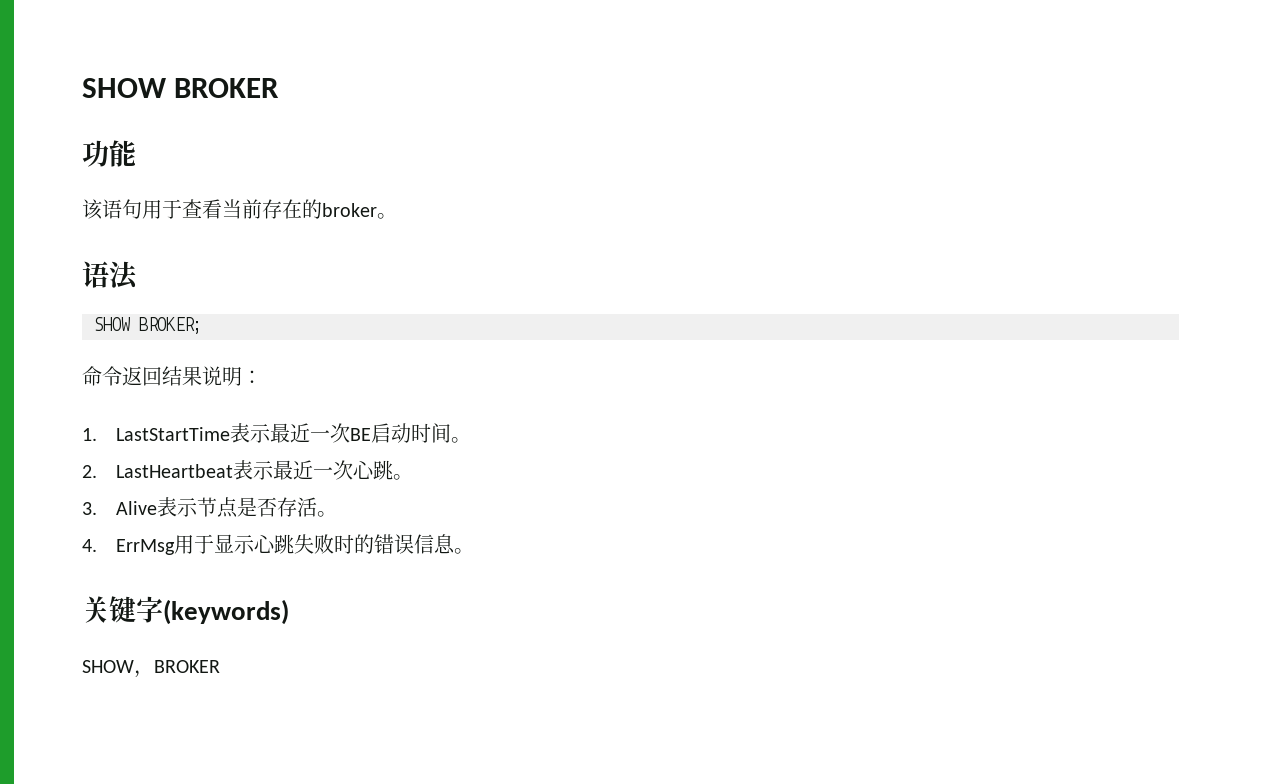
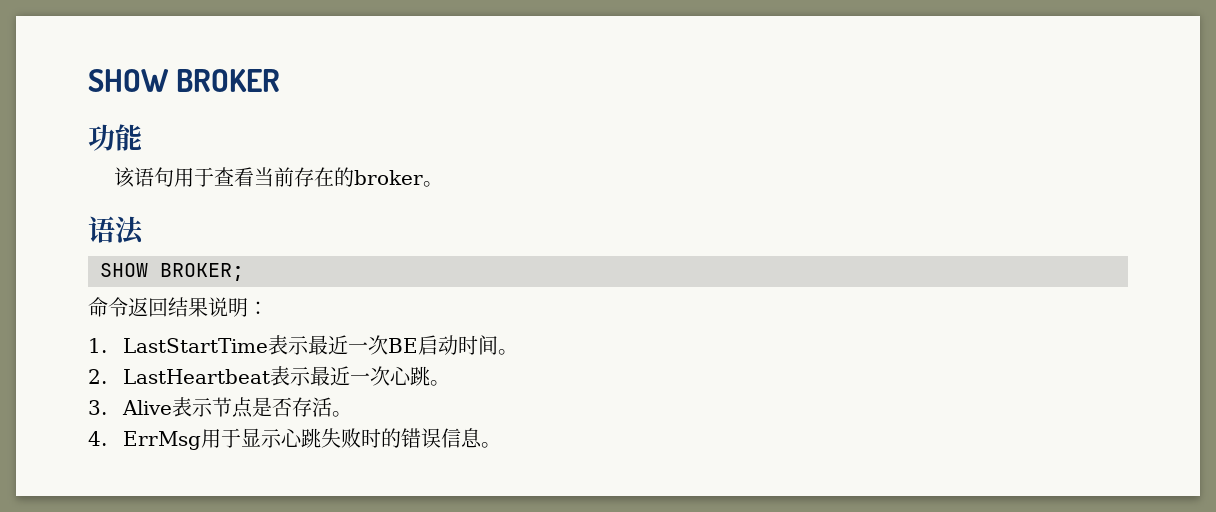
- 关键字(keywords)
- SHOW，BROKER

